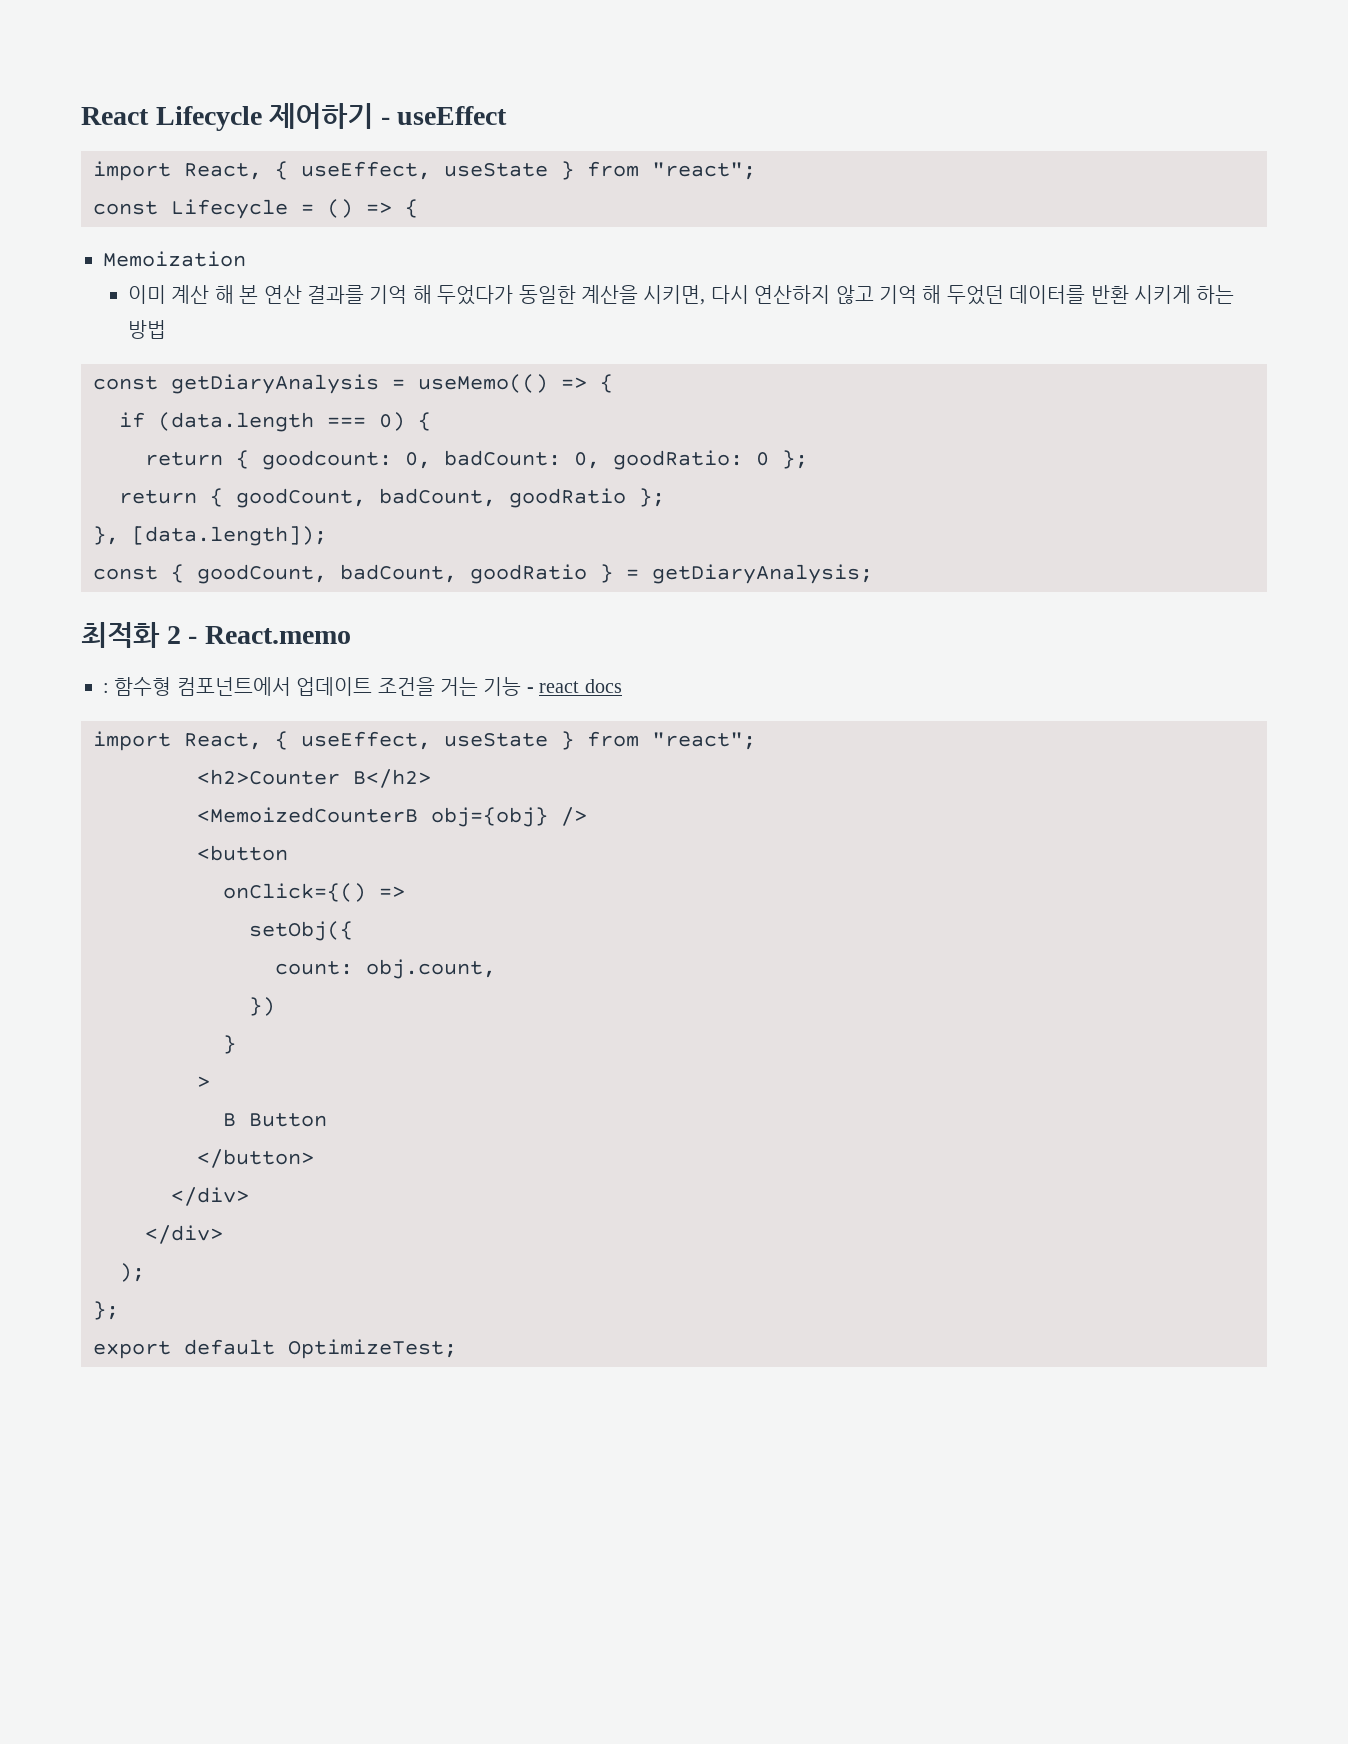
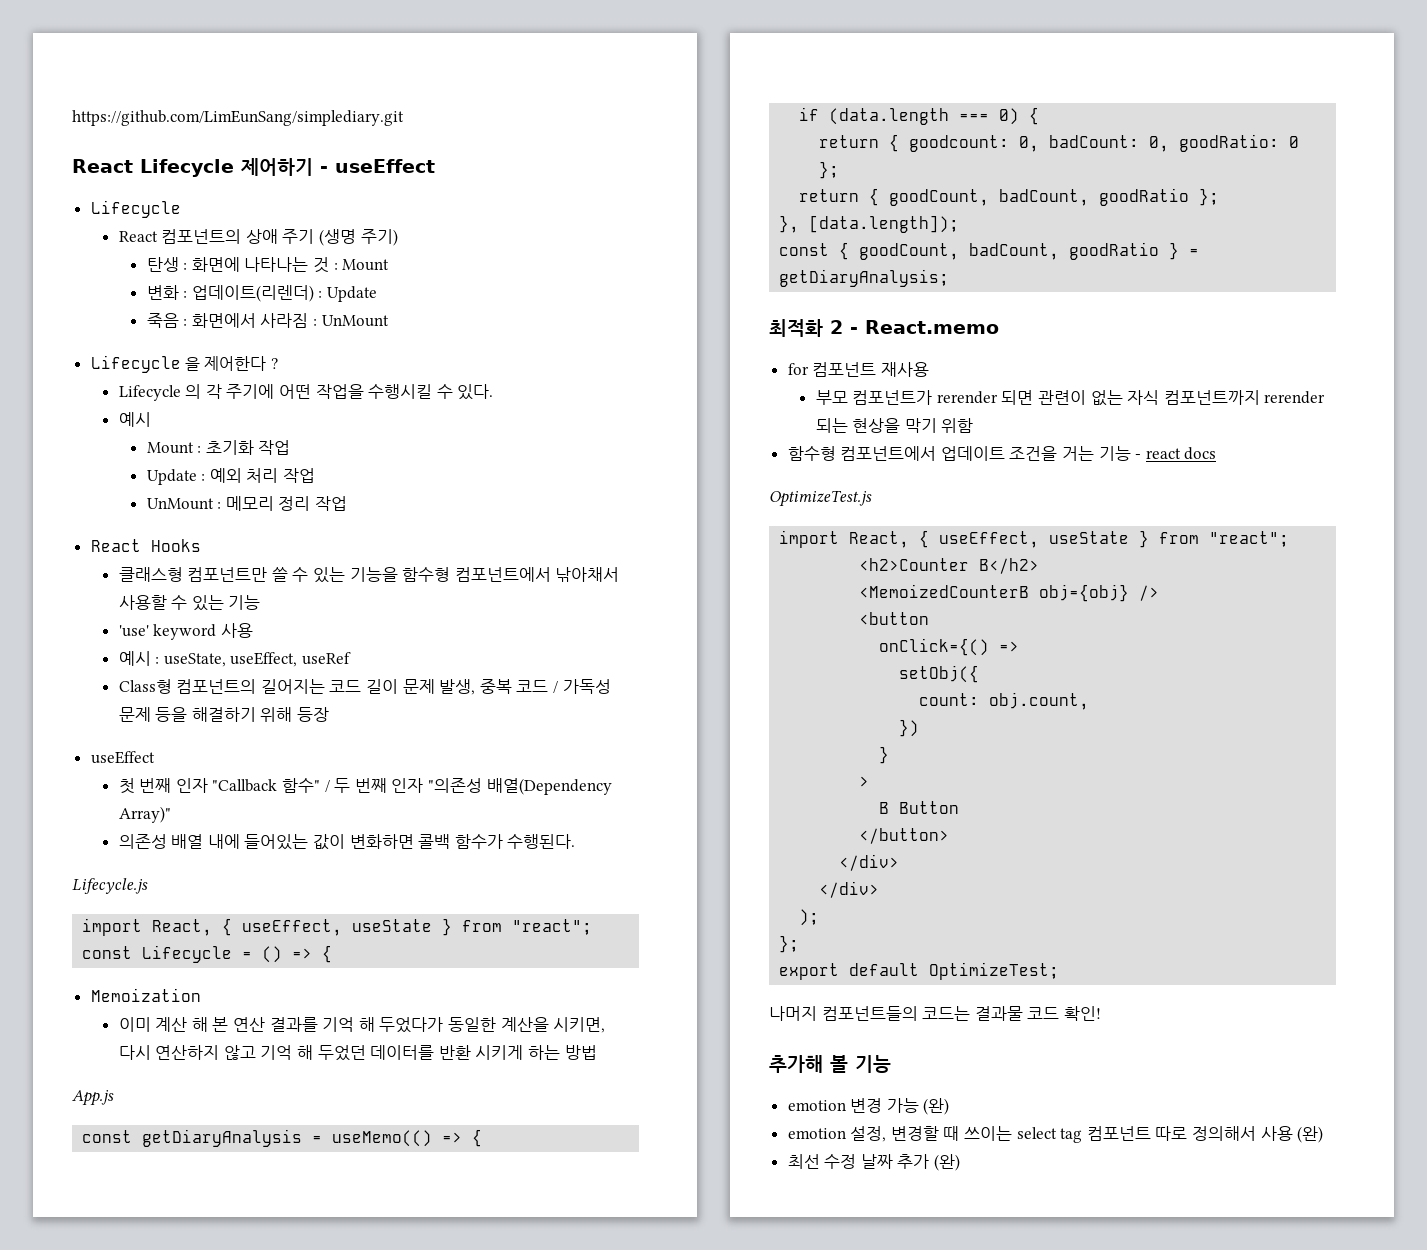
+ https://github.com/LimEunSang/simplediary.git
  React Lifecycle 제어하기 - useEffect
+ Lifecycle
+ React 컴포넌트의 상애 주기 (생명 주기)
+ 탄생 : 화면에 나타나는 것 : Mount
+ 변화 : 업데이트(리렌더) : Update
+ 죽음 : 화면에서 사라짐 : UnMount
+ Lifecycle 을 제어한다 ?
+ Lifecycle 의 각 주기에 어떤 작업을 수행시킬 수 있다.
+ 예시
+ Mount : 초기화 작업
+ Update : 예외 처리 작업
+ UnMount : 메모리 정리 작업
+ React Hooks
+ 클래스형 컴포넌트만 쓸 수 있는 기능을 함수형 컴포넌트에서 낚아채서 사용할 수 있는 기능
+ 'use' keyword 사용
+ 예시 : useState, useEffect, useRef
+ Class형 컴포넌트의 길어지는 코드 길이 문제 발생, 중복 코드 / 가독성 문제 등을 해결하기 위해 등장
+ useEffect
+ 첫 번째 인자 "Callback 함수" / 두 번째 인자 "의존성 배열(Dependency Array)"
+ 의존성 배열 내에 들어있는 값이 변화하면 콜백 함수가 수행된다.
+ Lifecycle.js
+ App.js
- : 함수형 컴포넌트에서 업데이트 조건을 거는 기능 - react docs
+ for 컴포넌트 재사용
+ 부모 컴포넌트가 rerender 되면 관련이 없는 자식 컴포넌트까지 rerender 되는 현상을 막기 위함
+ 함수형 컴포넌트에서 업데이트 조건을 거는 기능 - react docs
+ OptimizeTest.js
+ 나머지 컴포넌트들의 코드는 결과물 코드 확인!
+ 추가해 볼 기능
+ emotion 변경 가능 (완)
+ emotion 설정, 변경할 때 쓰이는 select tag 컴포넌트 따로 정의해서 사용 (완)
+ 최선 수정 날짜 추가 (완)

